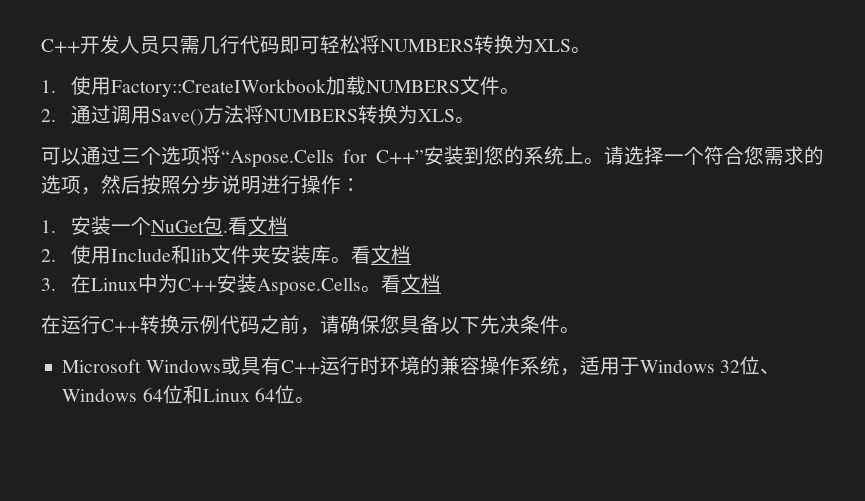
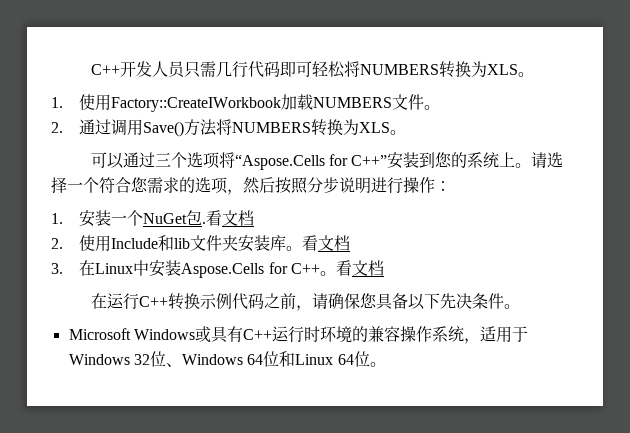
- 3.在Linux中为C++安装Aspose.Cells。
+ 3.在Linux中安装Aspose.Cells for C++。

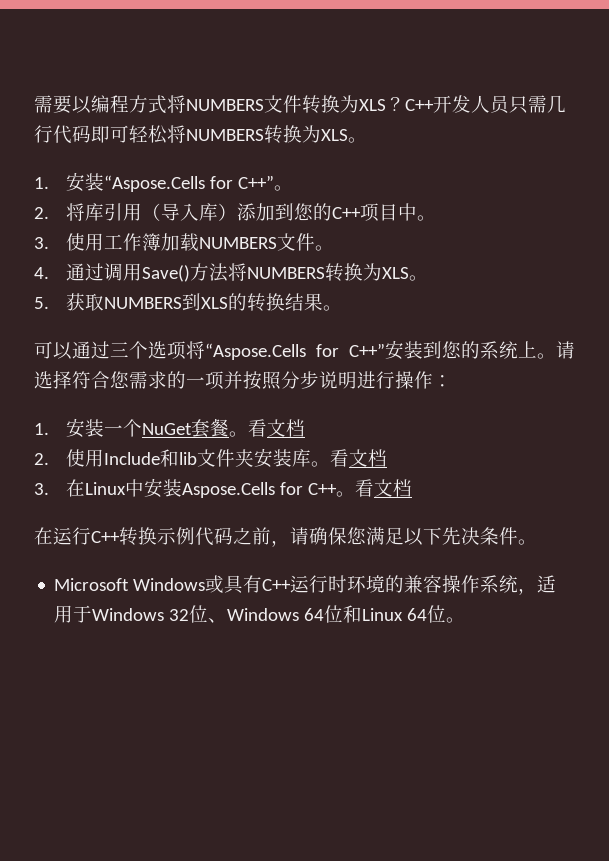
+ 需要以编程方式将NUMBERS文件转换为XLS？
- 1.使用Factory::CreateIWorkbook加载NUMBERS文件。
+ 1.安装“Aspose.Cells for C++”。
+ 2.将库引用（导入库）添加到您的C++项目中。
+ 3.使用工作簿加载NUMBERS文件。
- 2.通过调用Save()方法将NUMBERS转换为XLS。
+ 4.通过调用Save()方法将NUMBERS转换为XLS。
+ 5.获取NUMBERS到XLS的转换结果。
- 请选择一个符合您需求的选项，然后按照分步说明进行操作：
+ 请选择符合您需求的一项并按照分步说明进行操作：
- 1.安装一个NuGet包.
+ 1.安装一个NuGet套餐。
- 在运行C++转换示例代码之前，请确保您具备以下先决条件。
+ 在运行C++转换示例代码之前，请确保您满足以下先决条件。

